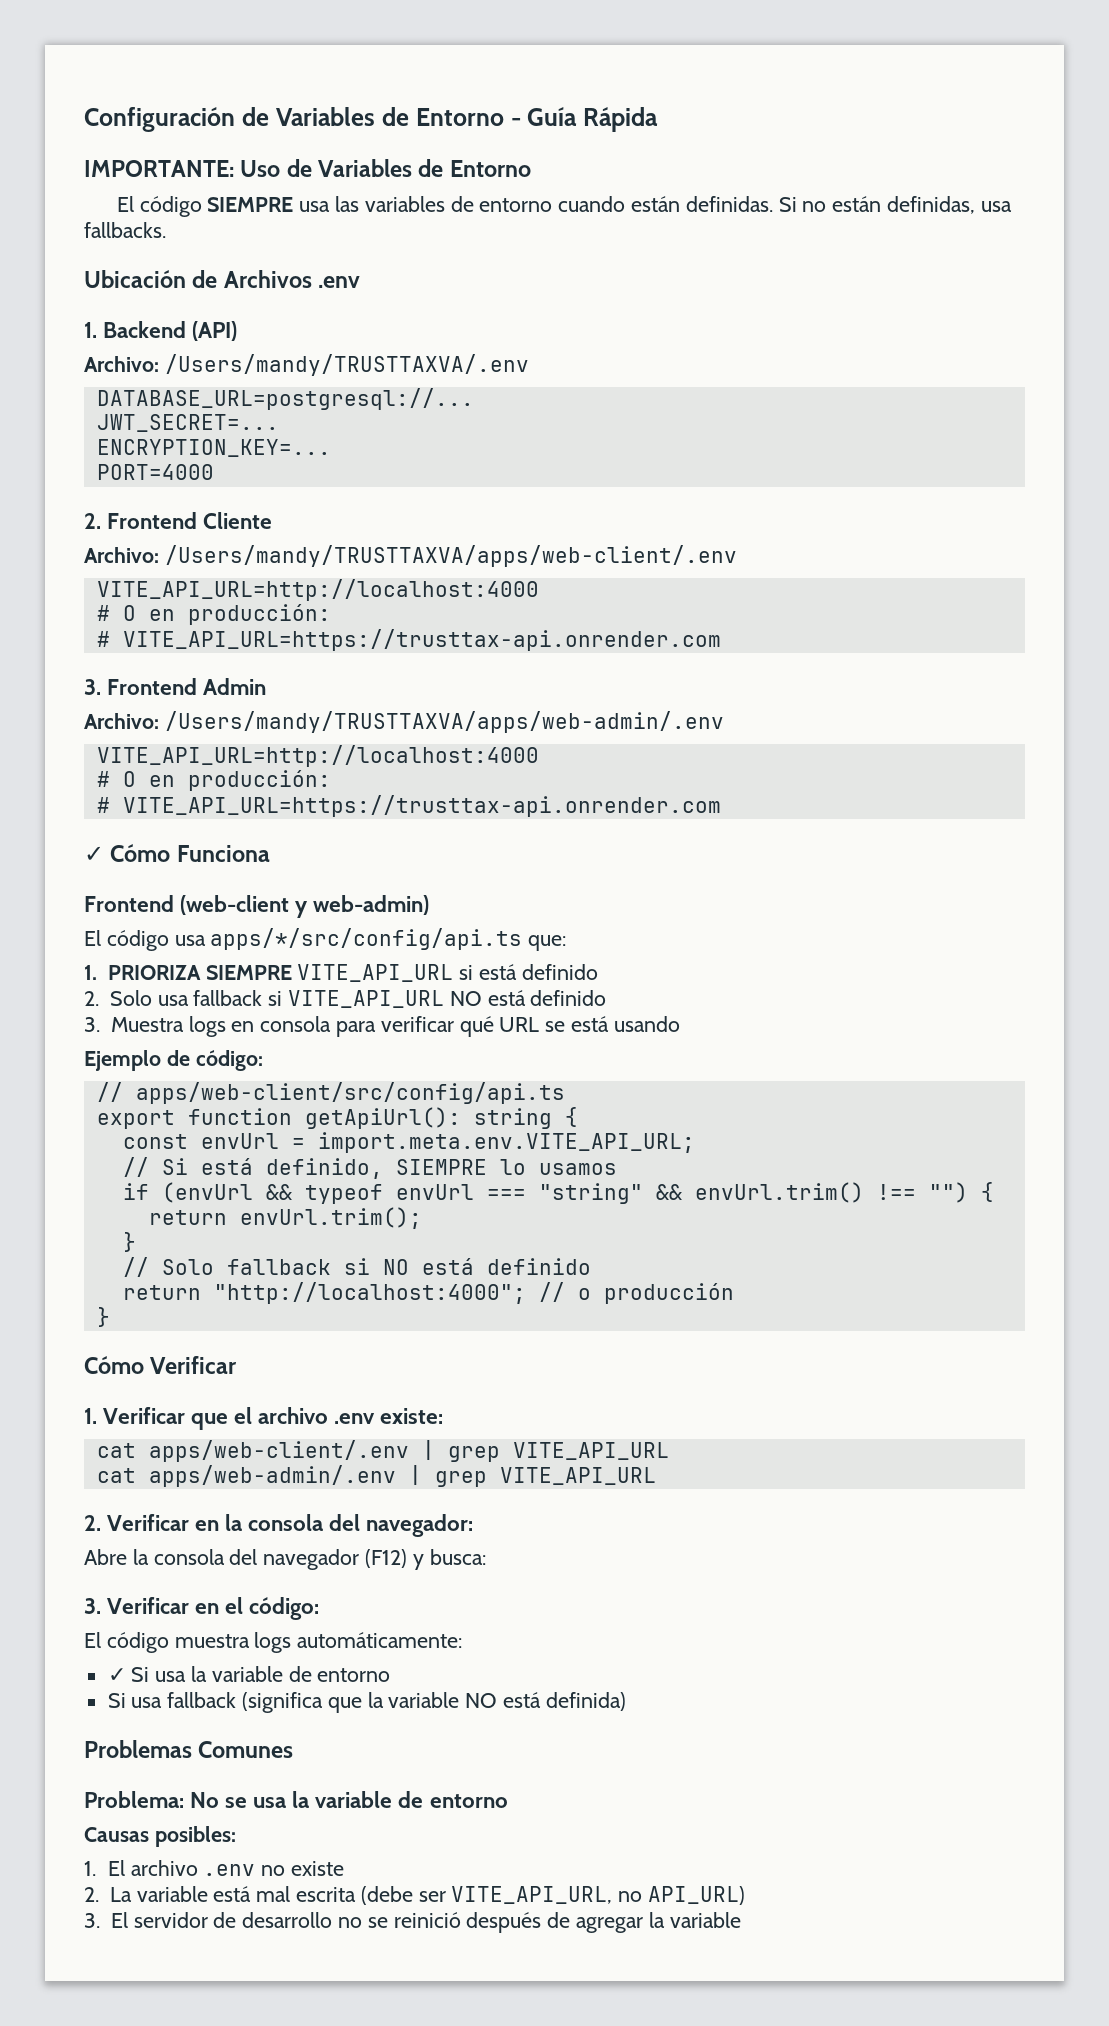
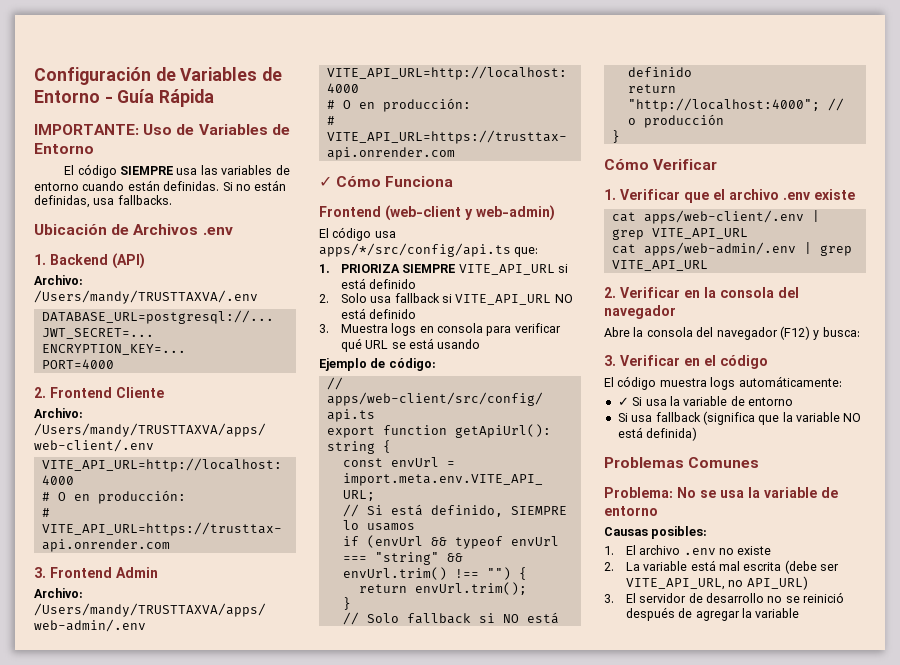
- 1. Verificar que el archivo .env existe:
+ 1. Verificar que el archivo .env existe
- 2. Verificar en la consola del navegador:
+ 2. Verificar en la consola del navegador
- 3. Verificar en el código:
+ 3. Verificar en el código

